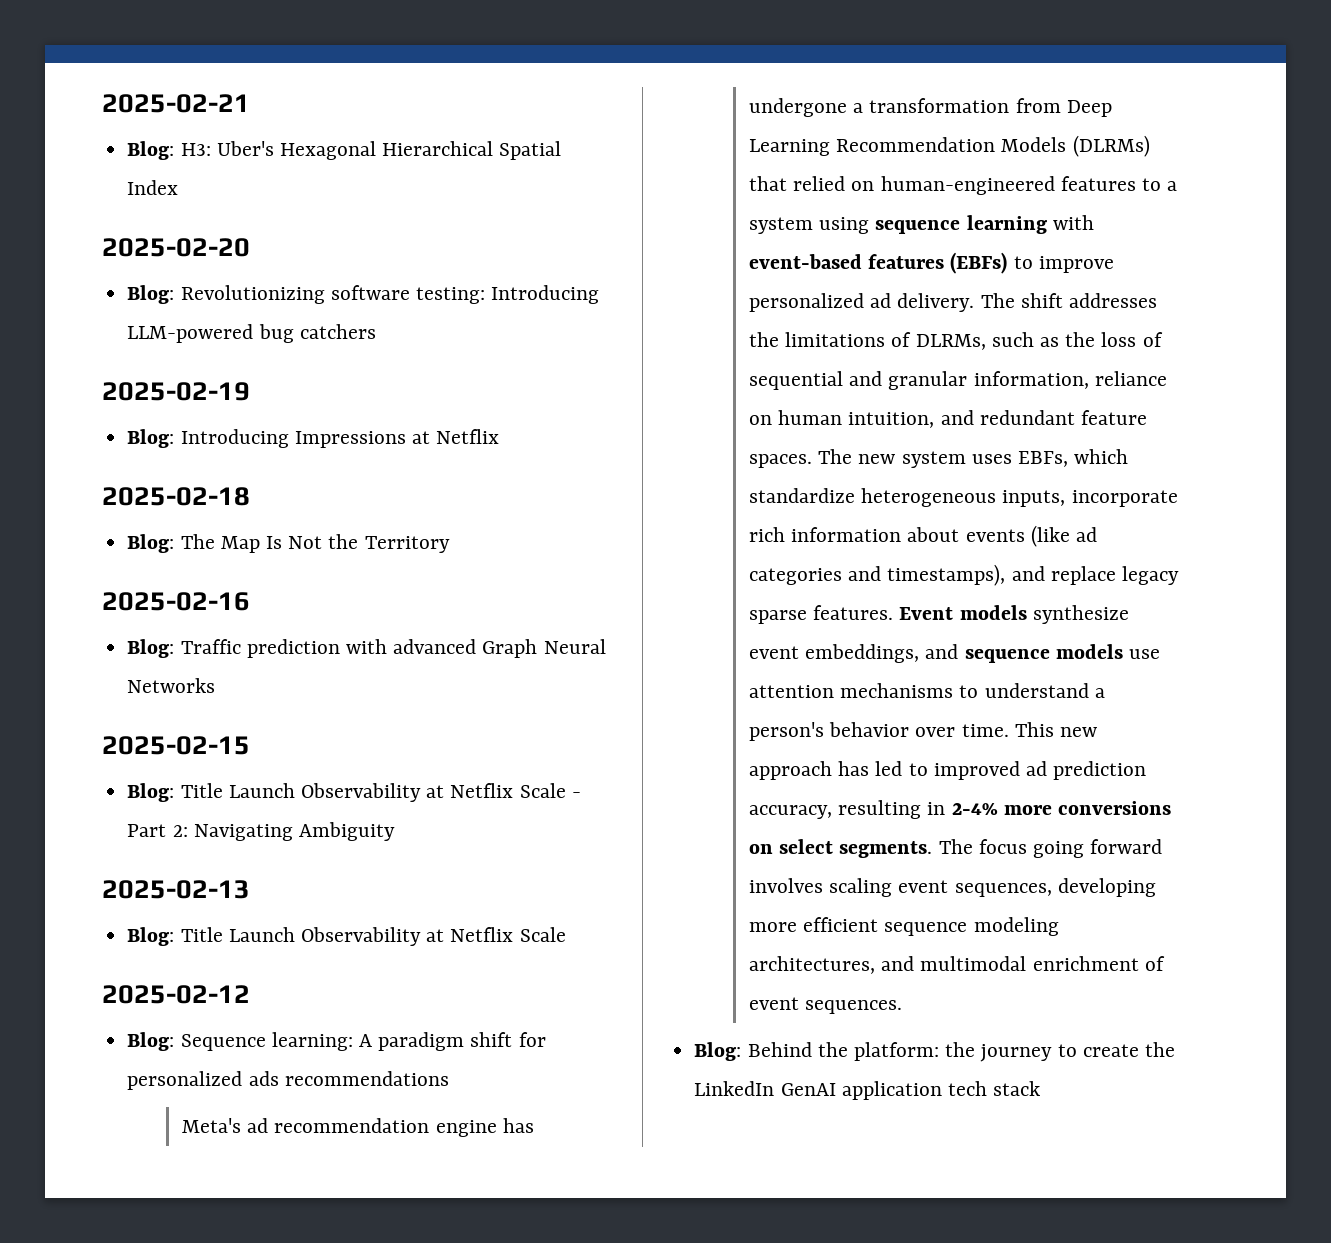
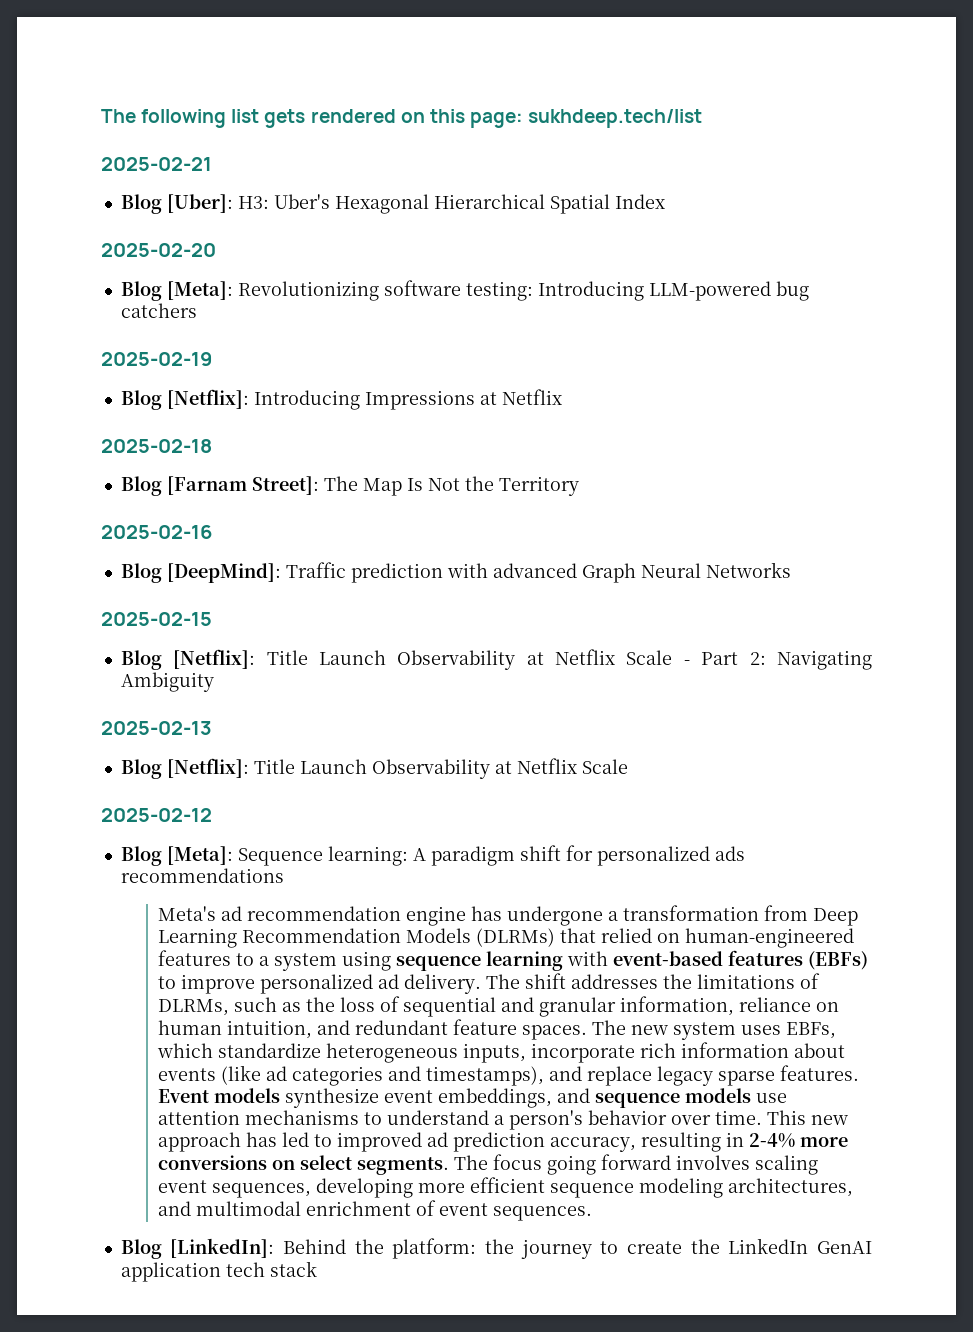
+ The following list gets rendered on this page: sukhdeep.tech/list
- Blog: H3: Uber's Hexagonal Hierarchical Spatial Index
+ Blog [Uber]: H3: Uber's Hexagonal Hierarchical Spatial Index
- Blog: Revolutionizing software testing: Introducing LLM-powered bug catchers
+ Blog [Meta]: Revolutionizing software testing: Introducing LLM-powered bug catchers
- Blog: Introducing Impressions at Netflix
+ Blog [Netflix]: Introducing Impressions at Netflix
- Blog: The Map Is Not the Territory
+ Blog [Farnam Street]: The Map Is Not the Territory
- Blog: Traffic prediction with advanced Graph Neural Networks
+ Blog [DeepMind]: Traffic prediction with advanced Graph Neural Networks
- Blog: Title Launch Observability at Netflix Scale - Part 2: Navigating Ambiguity
+ Blog [Netflix]: Title Launch Observability at Netflix Scale - Part 2: Navigating Ambiguity
  2025-02-13
- Blog: Title Launch Observability at Netflix Scale
+ Blog [Netflix]: Title Launch Observability at Netflix Scale
- Blog: Sequence learning: A paradigm shift for personalized ads recommendations
+ Blog [Meta]: Sequence learning: A paradigm shift for personalized ads recommendations
- Blog: Behind the platform: the journey to create the LinkedIn GenAI application tech stack
+ Blog [LinkedIn]: Behind the platform: the journey to create the LinkedIn GenAI application tech stack

